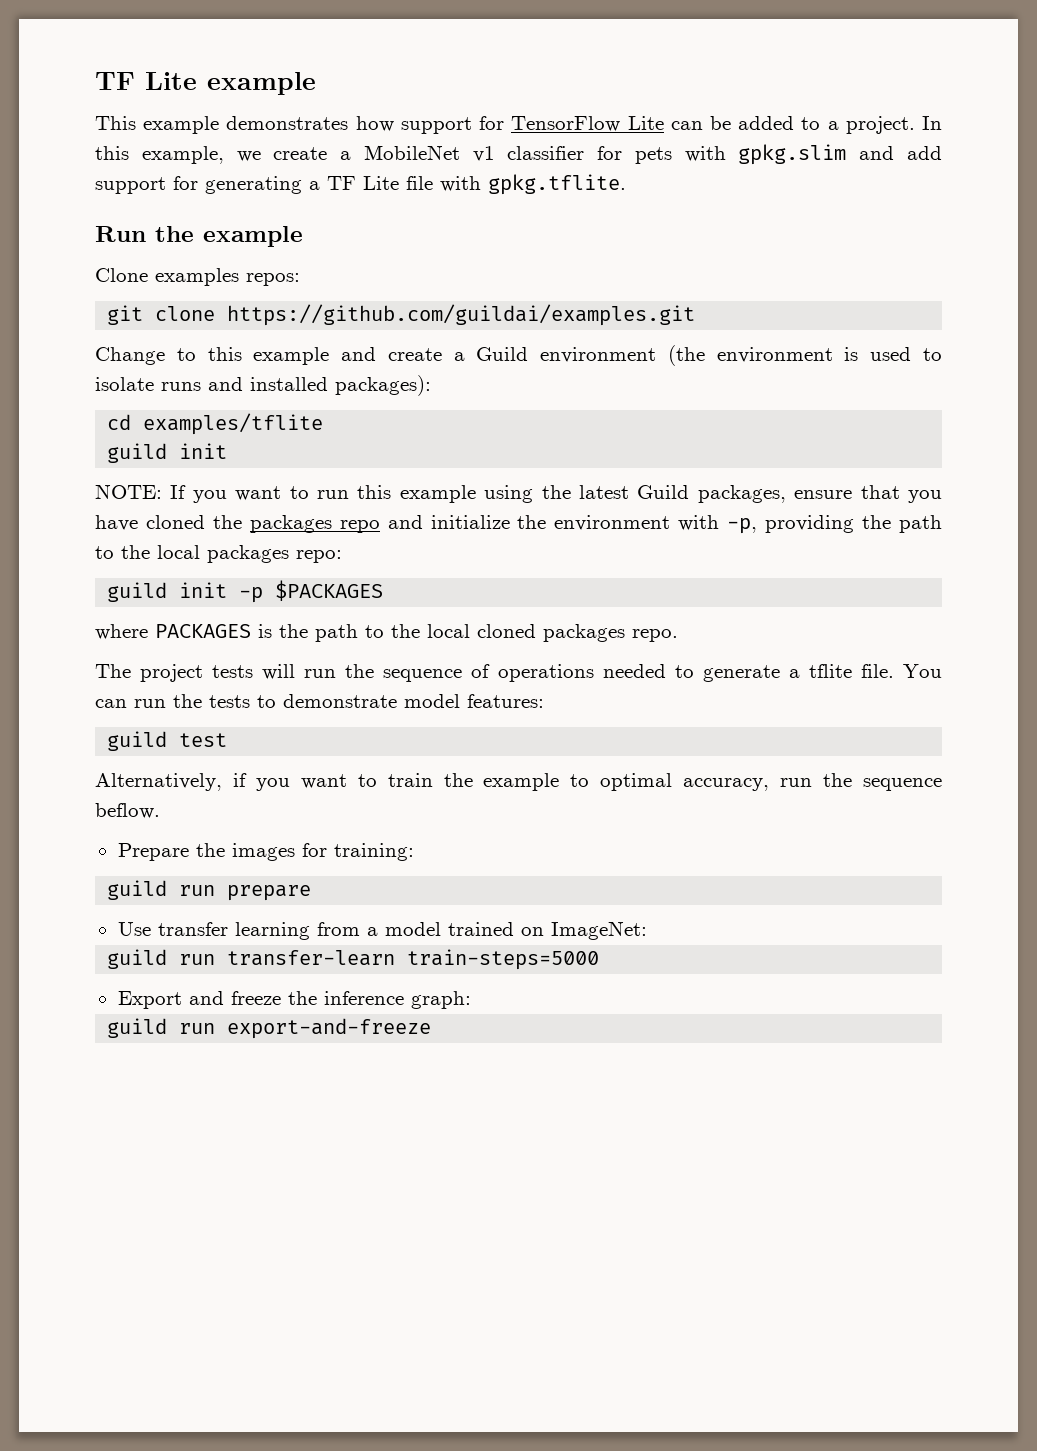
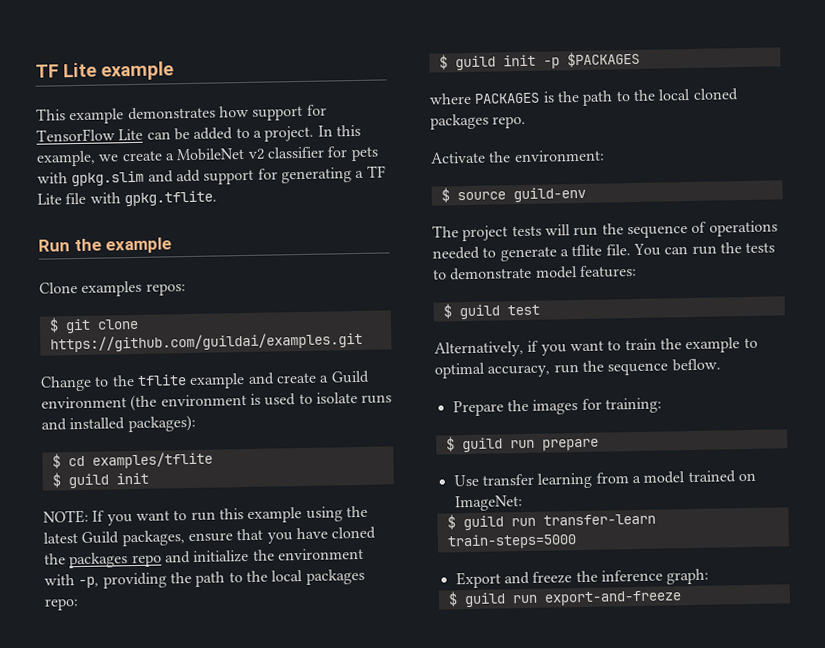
- In this example, we create a MobileNet v1 classifier for pets with gpkg.slim and add support for generating a TF Lite file with gpkg.tflite.
+ In this example, we create a MobileNet v2 classifier for pets with gpkg.slim and add support for generating a TF Lite file with gpkg.tflite.
- git clone https://github.com/guildai/examples.git
+ $ git clone https://github.com/guildai/examples.git
- Change to this example and create a Guild environment (the environment is used to isolate runs and installed packages):
+ Change to the tflite example and create a Guild environment (the environment is used to isolate runs and installed packages):
- cd examples/tflite
- guild init
+ $ cd examples/tflite
+ $ guild init
- guild init -p $PACKAGES
+ $ guild init -p $PACKAGES
+ Activate the environment:
+ $ source guild-env
- guild test
+ $ guild test
- guild run prepare
+ $ guild run prepare
- guild run transfer-learn train-steps=5000
+ $ guild run transfer-learn train-steps=5000
- guild run export-and-freeze
+ $ guild run export-and-freeze

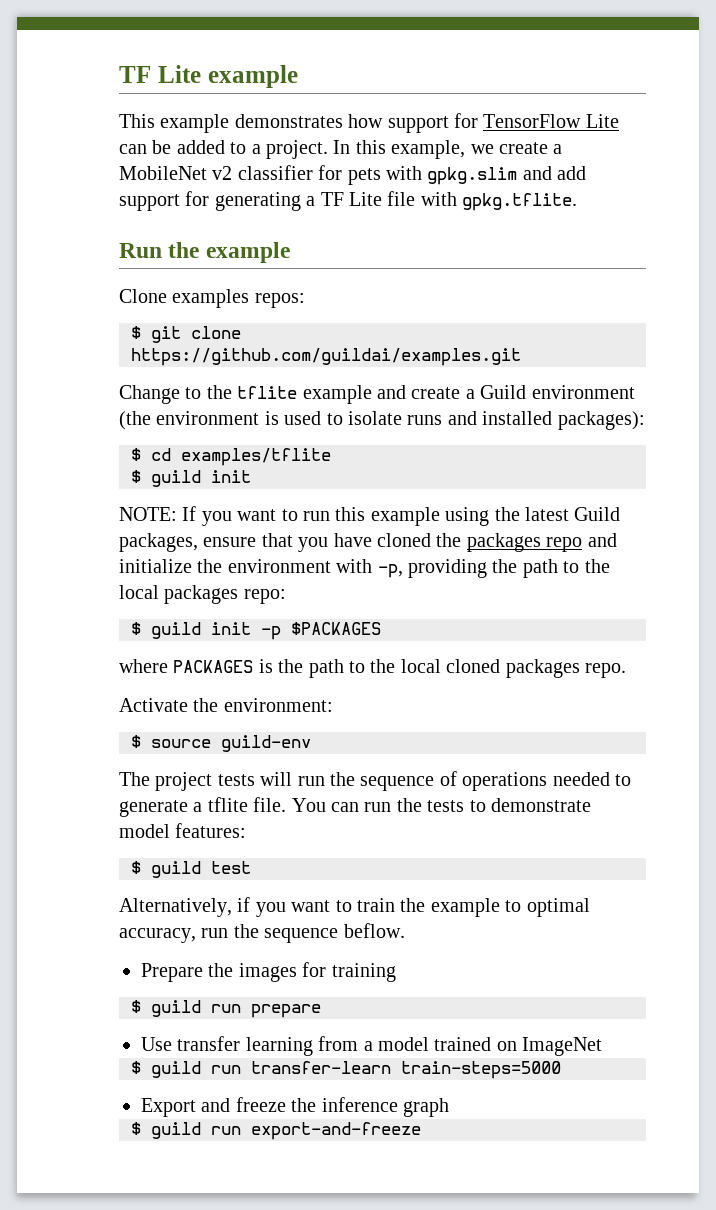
- Prepare the images for training:
+ Prepare the images for training
- Use transfer learning from a model trained on ImageNet:
+ Use transfer learning from a model trained on ImageNet
- Export and freeze the inference graph:
+ Export and freeze the inference graph

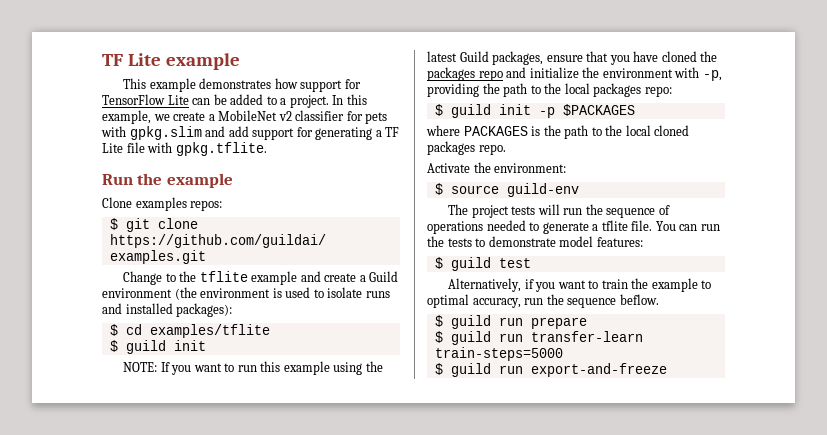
- Prepare the images for training
- Use transfer learning from a model trained on ImageNet
- Export and freeze the inference graph

